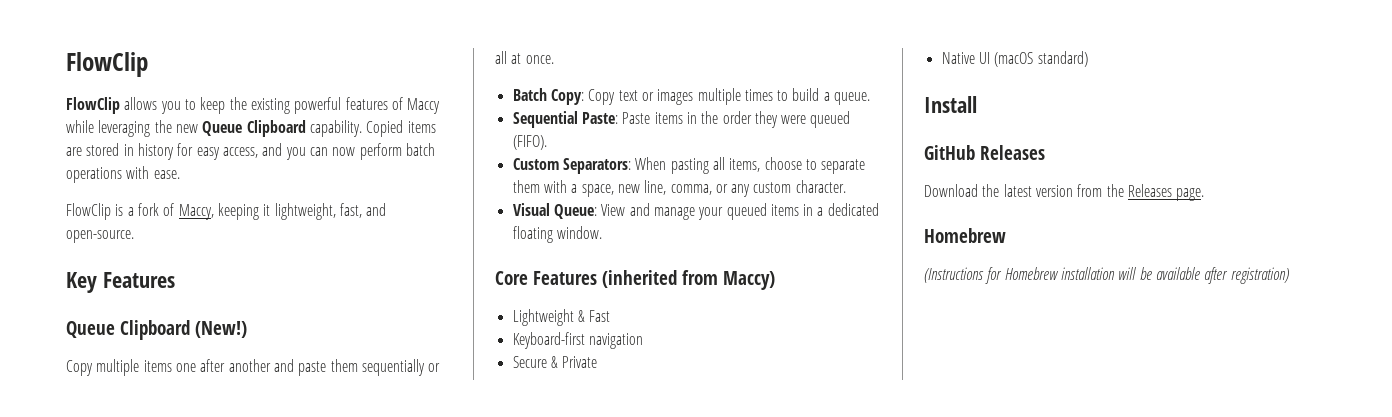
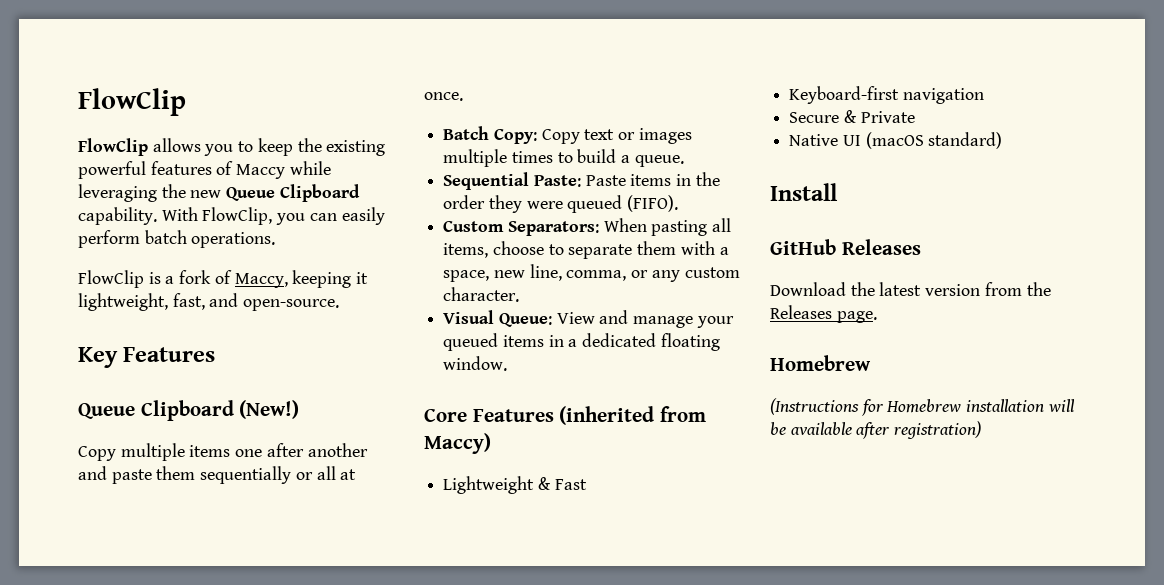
- Copied items are stored in history for easy access, and you can now perform batch operations with ease.
+ With FlowClip, you can easily perform batch operations.

